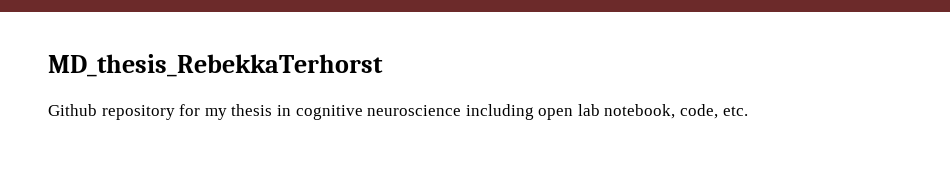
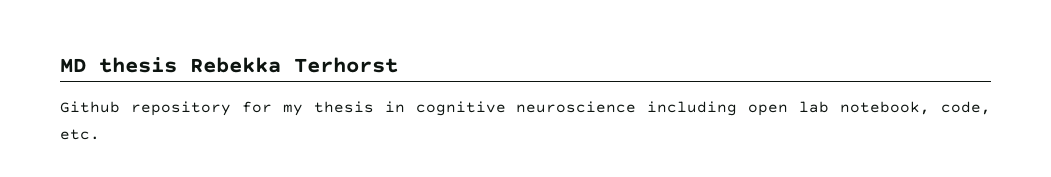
- MD_thesis_RebekkaTerhorst
+ MD thesis Rebekka Terhorst

